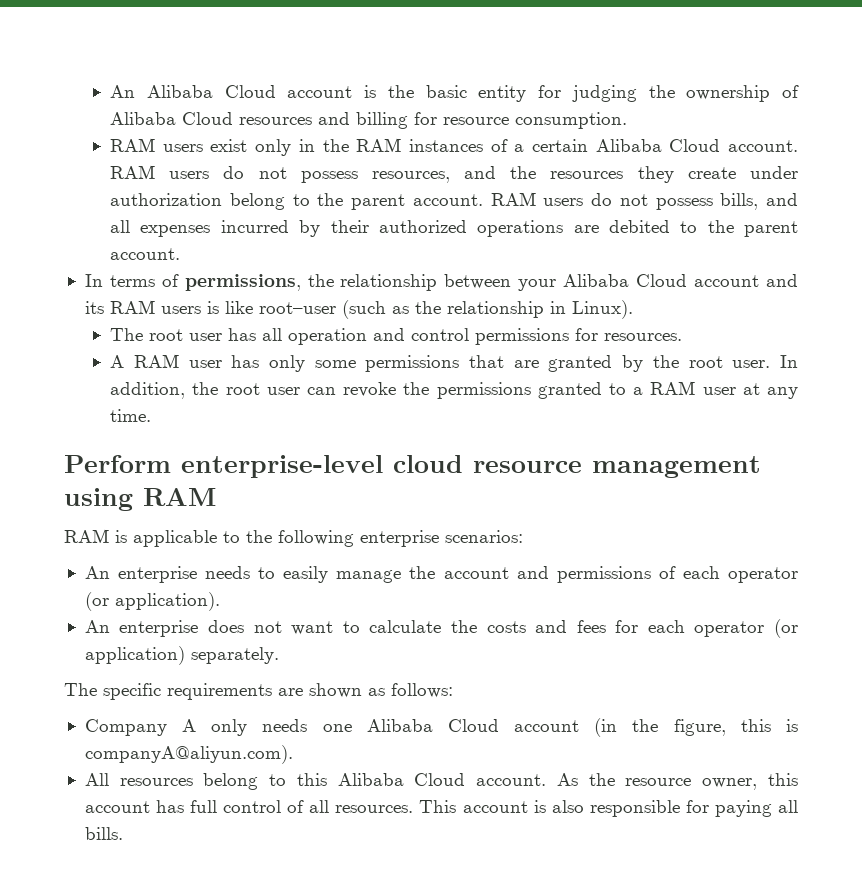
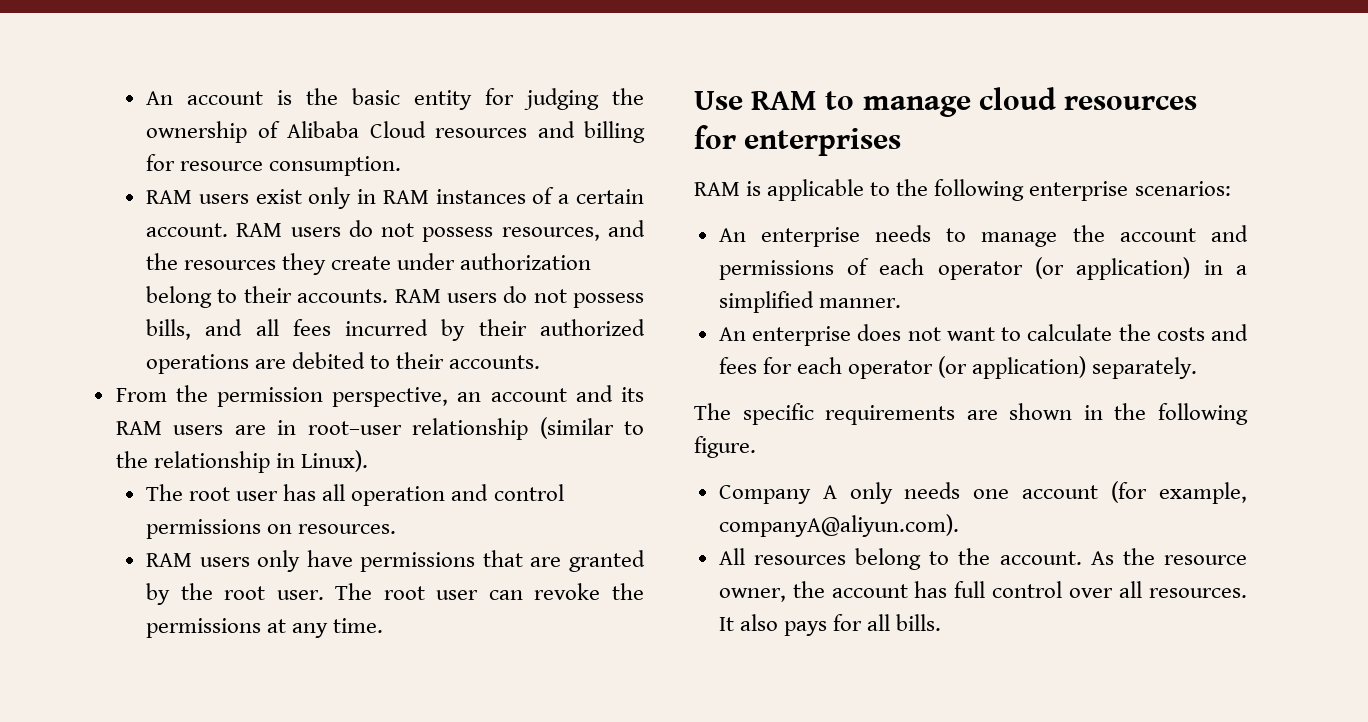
- An Alibaba Cloud account is the basic entity for judging the ownership of Alibaba Cloud resources and billing for resource consumption.
+ An account is the basic entity for judging the ownership of Alibaba Cloud resources and billing for resource consumption.
- RAM users exist only in the RAM instances of a certain Alibaba Cloud account.
+ RAM users exist only in RAM instances of a certain account.
- RAM users do not possess resources, and the resources they create under authorization belong to the parent account.
+ RAM users do not possess resources, and the resources they create under authorization belong to their accounts.
- RAM users do not possess bills, and all expenses incurred by their authorized operations are debited to the parent account.
- In terms of permissions, the relationship between your Alibaba Cloud account and its RAM users is like root–user (such as the relationship in Linux).
+ RAM users do not possess bills, and all fees incurred by their authorized operations are debited to their accounts.
+ From the permission perspective, an account and its RAM users are in root–user relationship (similar to the relationship in Linux).
- The root user has all operation and control permissions for resources.
+ The root user has all operation and control permissions on resources.
- A RAM user has only some permissions that are granted by the root user.
+ RAM users only have permissions that are granted by the root user.
- In addition, the root user can revoke the permissions granted to a RAM user at any time.
- Perform enterprise-level cloud resource management using RAM
+ The root user can revoke the permissions at any time.
+ Use RAM to manage cloud resources for enterprises
- An enterprise needs to easily manage the account and permissions of each operator (or application).
+ An enterprise needs to manage the account and permissions of each operator (or application) in a simplified manner.
- The specific requirements are shown as follows:
+ The specific requirements are shown in the following figure.
- Company A only needs one Alibaba Cloud account (in the figure, this is companyA@aliyun.com).
+ Company A only needs one account (for example, companyA@aliyun.com).
- All resources belong to this Alibaba Cloud account.
+ All resources belong to the account.
- As the resource owner, this account has full control of all resources.
+ As the resource owner, the account has full control over all resources.
- This account is also responsible for paying all bills.
+ It also pays for all bills.

